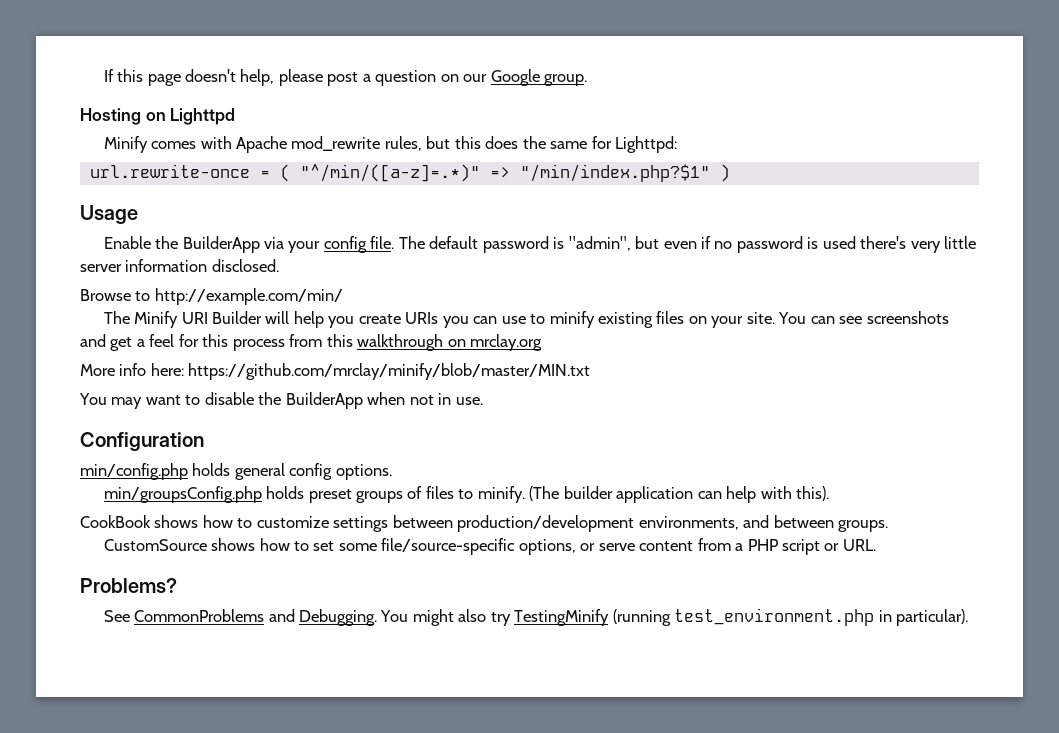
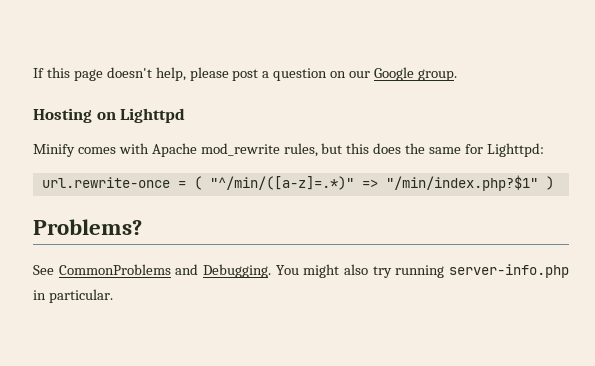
- Usage
- Enable the BuilderApp via your config file. The default password is "admin", but even if no password is used there's very little server information disclosed.
- Browse to http://example.com/min/
- The Minify URI Builder will help you create URIs you can use to minify existing files on your site. You can see screenshots and get a feel for this process from this walkthrough on mrclay.org
- More info here: https://github.com/mrclay/minify/blob/master/MIN.txt
- You may want to disable the BuilderApp when not in use.
- Configuration
- min/config.php holds general config options.
- min/groupsConfig.php holds preset groups of files to minify. (The builder application can help with this).
- CookBook shows how to customize settings between production/development environments, and between groups.
- CustomSource shows how to set some file/source-specific options, or serve content from a PHP script or URL.
- You might also try TestingMinify (running test_environment.php in particular).
+ You might also try running server-info.php in particular.

